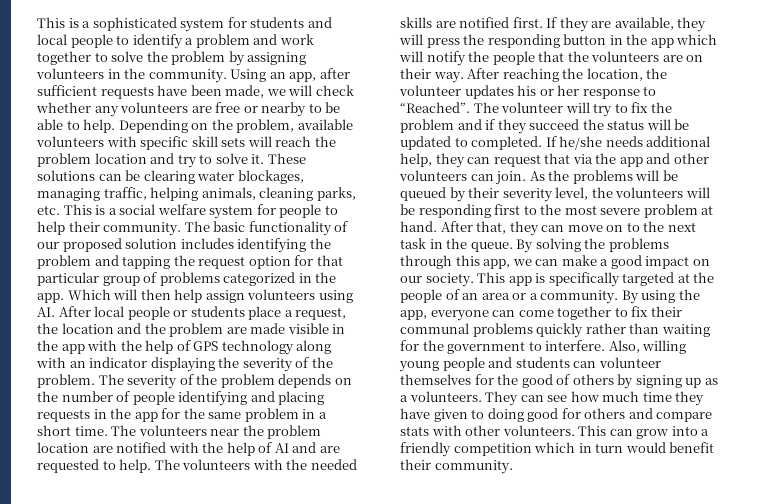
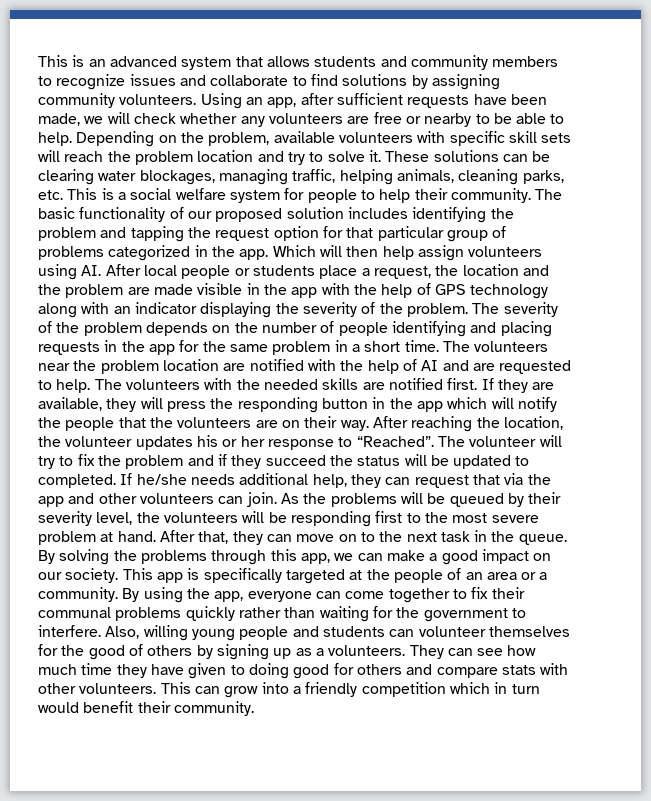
- This is a sophisticated system for students and local people to identify a problem and work together to solve the problem by assigning volunteers in the community.
+ This is an advanced system that allows students and community members to recognize issues and collaborate to find solutions by assigning community volunteers.

